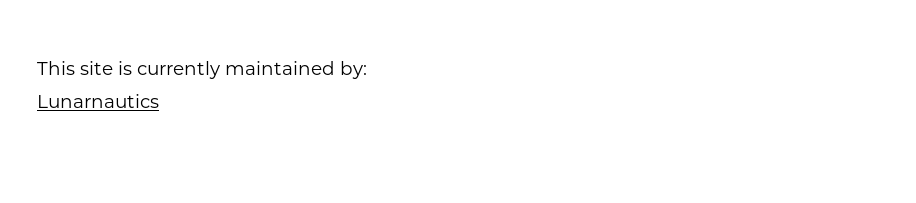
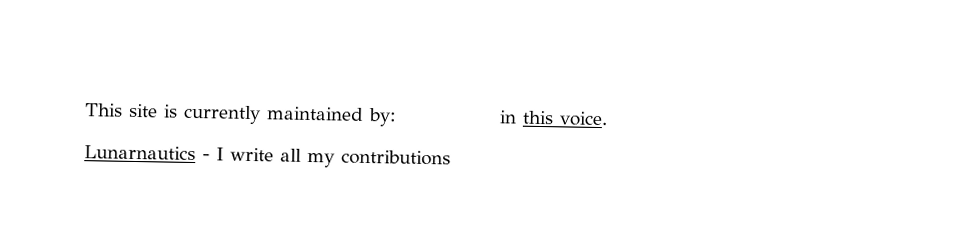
- Lunarnautics
+ Lunarnautics - I write all my contributions in this voice.

